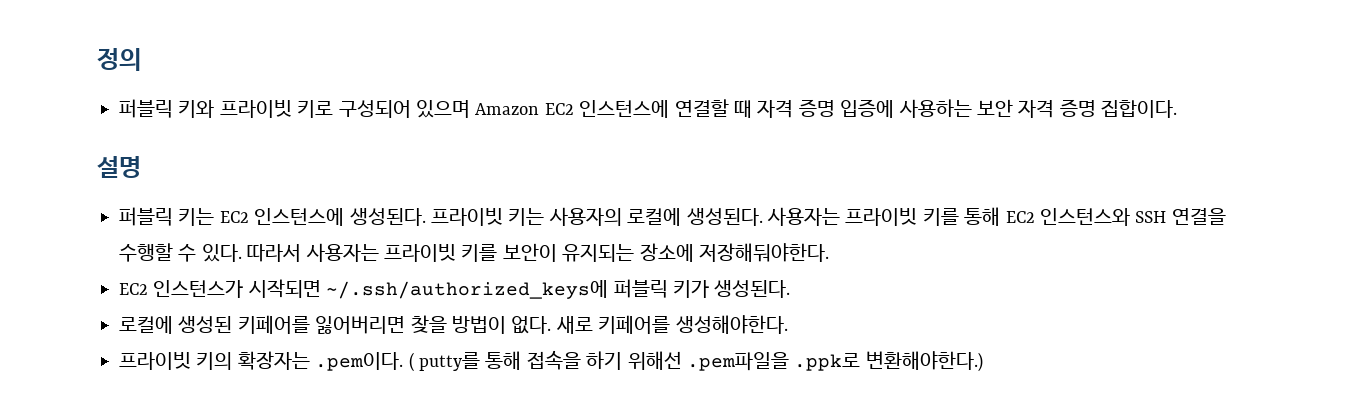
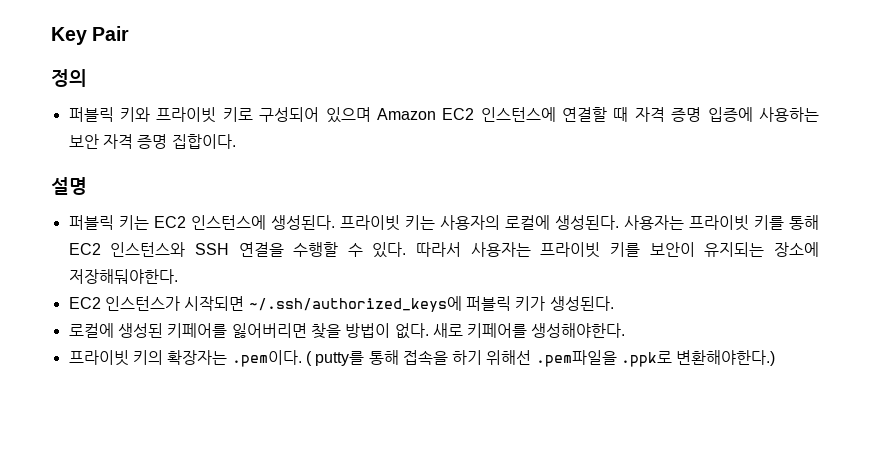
+ Key Pair

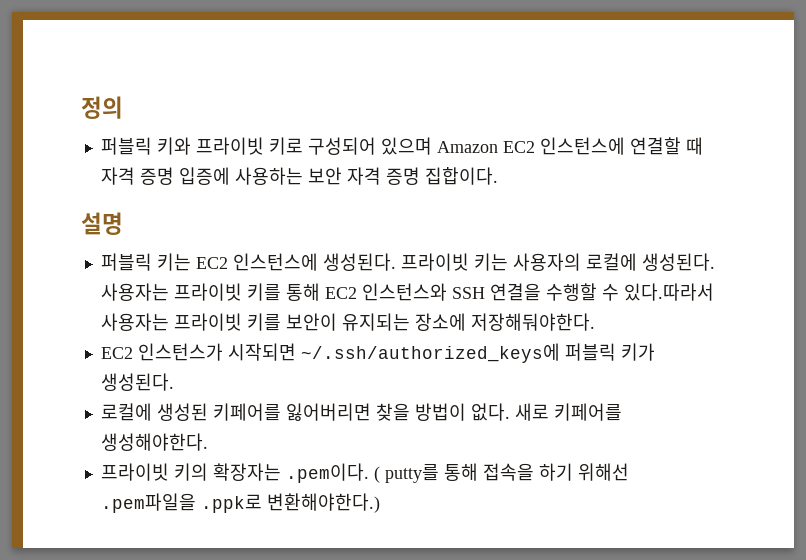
- Key Pair
- 사용자는 프라이빗 키를 통해 EC2 인스턴스와 SSH 연결을 수행할 수 있다. 따라서 사용자는 프라이빗 키를 보안이 유지되는 장소에 저장해둬야한다.
+ 사용자는 프라이빗 키를 통해 EC2 인스턴스와 SSH 연결을 수행할 수 있다.따라서 사용자는 프라이빗 키를 보안이 유지되는 장소에 저장해둬야한다.

